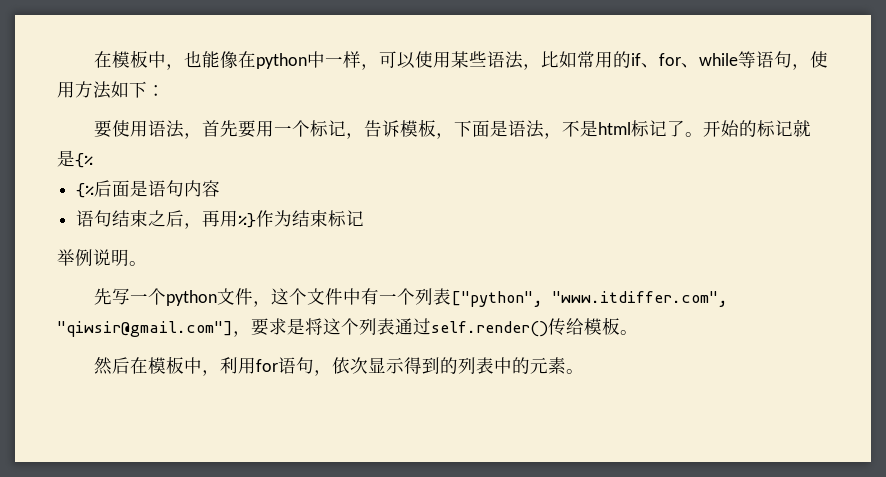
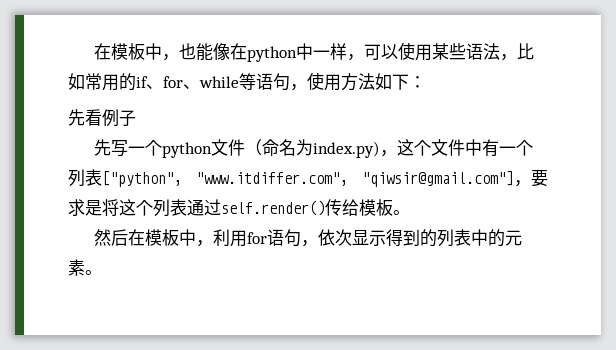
- 要使用语法，首先要用一个标记，告诉模板，下面是语法，不是html标记了。开始的标记就是{%
- {%后面是语句内容
- 语句结束之后，再用%}作为结束标记
- 举例说明。
+ 先看例子
- 先写一个python文件，这个文件中有一个列表["python", "www.itdiffer.com", "qiwsir@gmail.com"]，要求是将这个列表通过self.render()传给模板。
+ 先写一个python文件（命名为index.py)，这个文件中有一个列表["python", "www.itdiffer.com", "qiwsir@gmail.com"]，要求是将这个列表通过self.render()传给模板。

